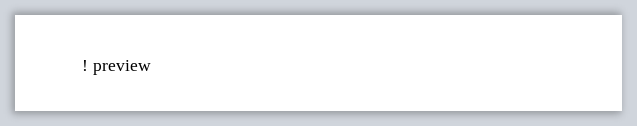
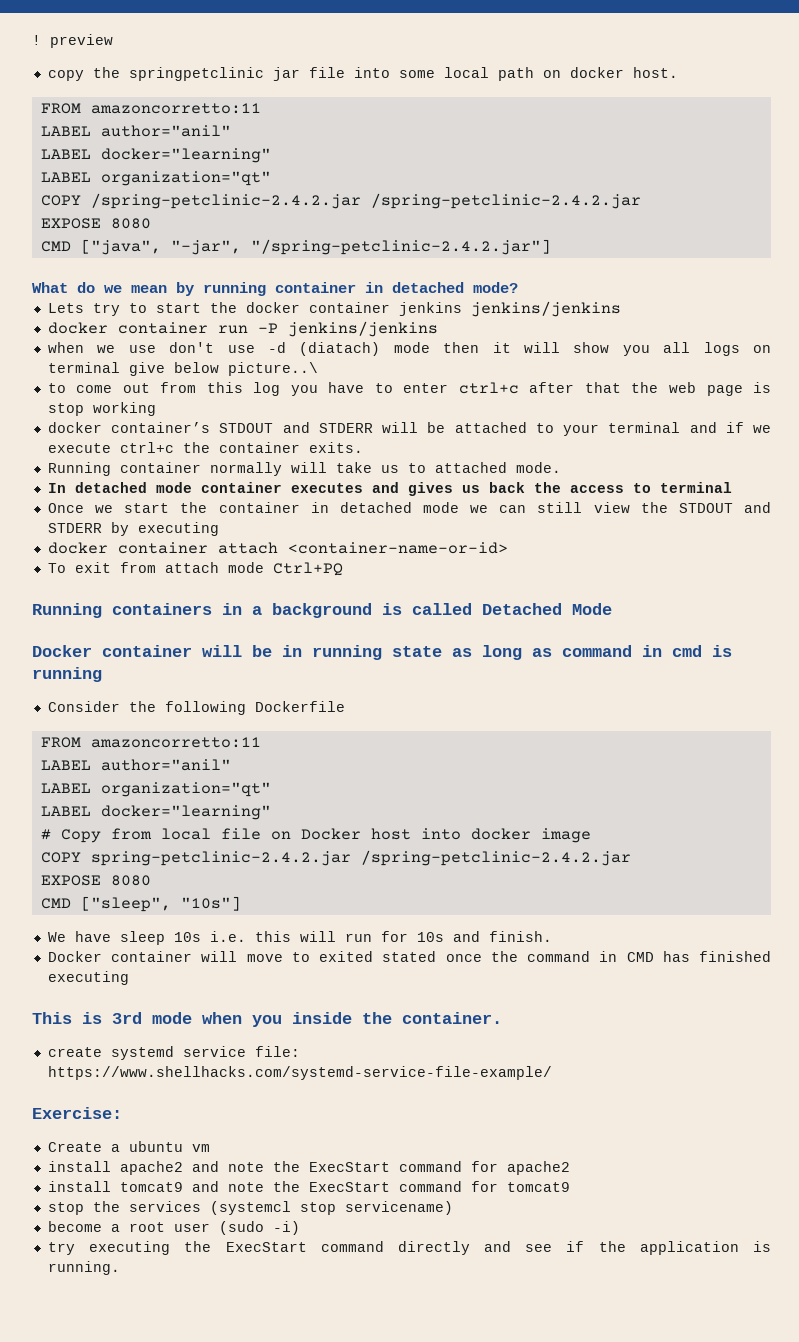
+ copy the springpetclinic jar file into some local path on docker host.
+ FROM amazoncorretto:11
+ LABEL author="anil"
+ LABEL docker="learning"
+ LABEL organization="qt"
+ COPY /spring-petclinic-2.4.2.jar /spring-petclinic-2.4.2.jar
+ EXPOSE 8080
+ CMD ["java", "-jar", "/spring-petclinic-2.4.2.jar"]
+ What do we mean by running container in detached mode?
+ Lets try to start the docker container jenkins jenkins/jenkins
+ docker container run -P jenkins/jenkins
+ when we use don't use -d (diatach) mode then it will show you all logs on terminal give below picture..\
+ to come out from this log you have to enter ctrl+c after that the web page is stop working
+ docker container’s STDOUT and STDERR will be attached to your terminal and if we execute ctrl+c the container exits.
+ Running container normally will take us to attached mode.
+ In detached mode container executes and gives us back the access to terminal
+ Once we start the container in detached mode we can still view the STDOUT and STDERR by executing
+ docker container attach <container-name-or-id>
+ To exit from attach mode Ctrl+PQ
+ Running containers in a background is called Detached Mode
+ Docker container will be in running state as long as command in cmd is running
+ Consider the following Dockerfile
+ FROM amazoncorretto:11
+ LABEL author="anil"
+ LABEL organization="qt"
+ LABEL docker="learning"
+ # Copy from local file on Docker host into docker image
+ COPY spring-petclinic-2.4.2.jar /spring-petclinic-2.4.2.jar
+ EXPOSE 8080
+ CMD ["sleep", "10s"]
+ We have sleep 10s i.e. this will run for 10s and finish.
+ Docker container will move to exited stated once the command in CMD has finished executing
+ This is 3rd mode when you inside the container.
+ create systemd service file: https://www.shellhacks.com/systemd-service-file-example/
+ Exercise:
+ Create a ubuntu vm
+ install apache2 and note the ExecStart command for apache2
+ install tomcat9 and note the ExecStart command for tomcat9
+ stop the services (systemcl stop servicename)
+ become a root user (sudo -i)
+ try executing the ExecStart command directly and see if the application is running.

